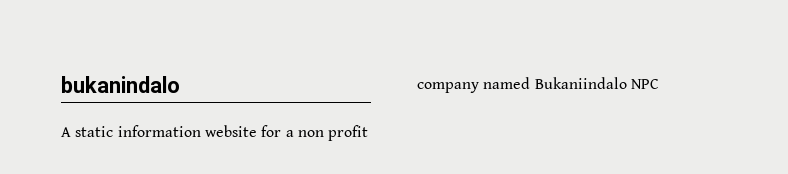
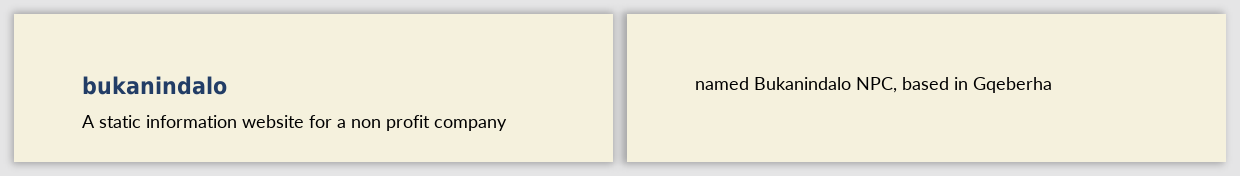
- A static information website for a non profit company named Bukaniindalo NPC
+ A static information website for a non profit company named Bukanindalo NPC, based in Gqeberha

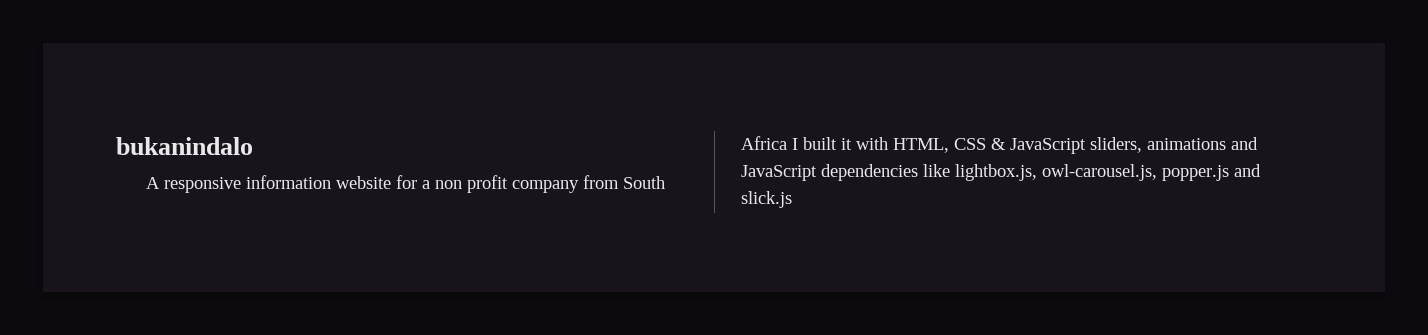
- A static information website for a non profit company named Bukanindalo NPC, based in Gqeberha
+ A responsive information website for a non profit company from South Africa I built it with HTML, CSS & JavaScript sliders, animations and JavaScript dependencies like lightbox.js, owl-carousel.js, popper.js and slick.js

